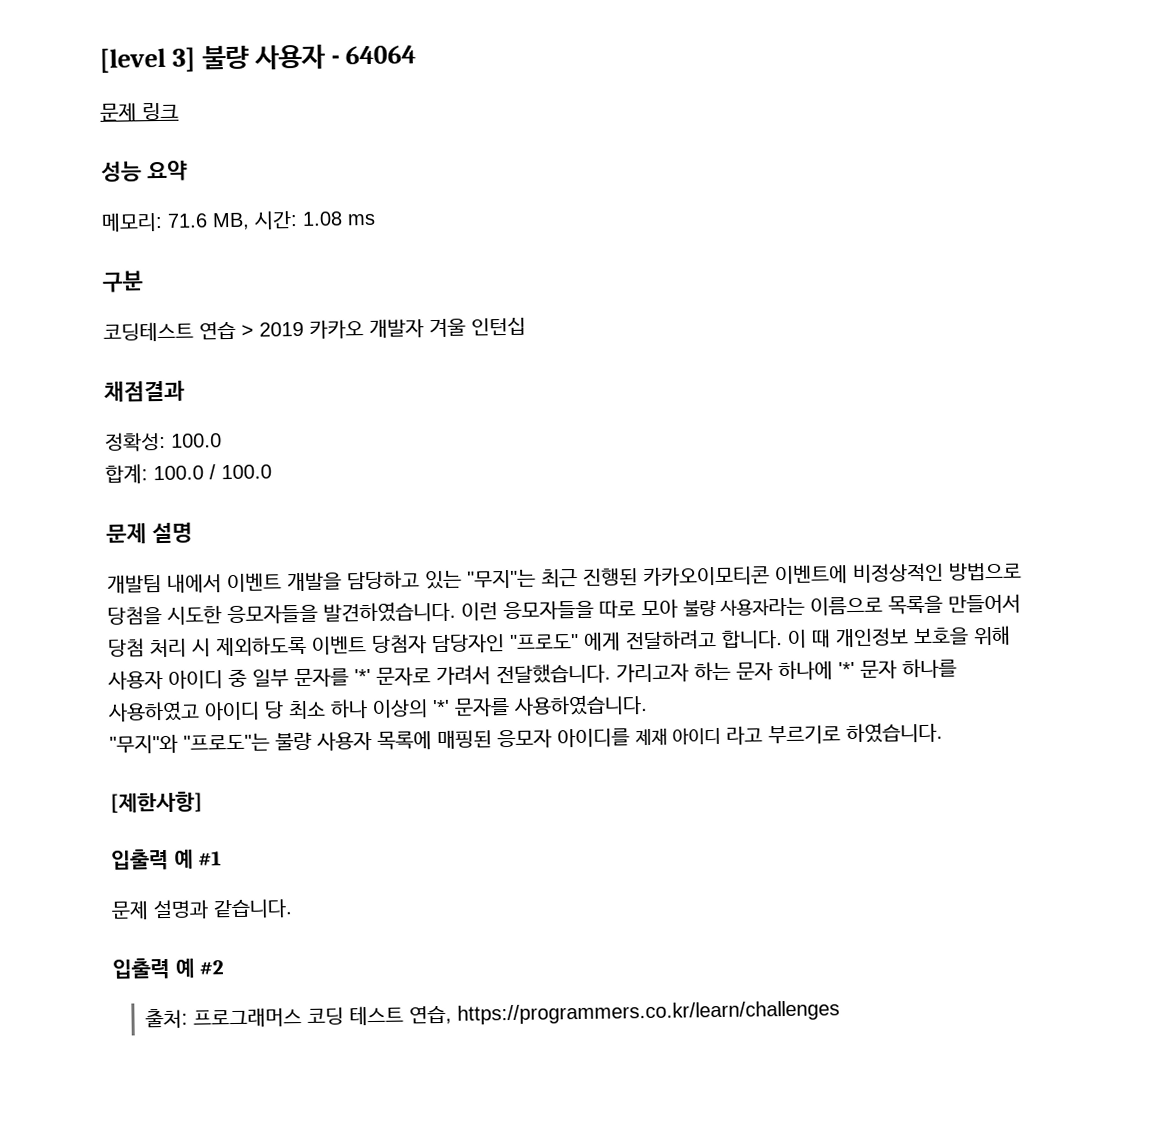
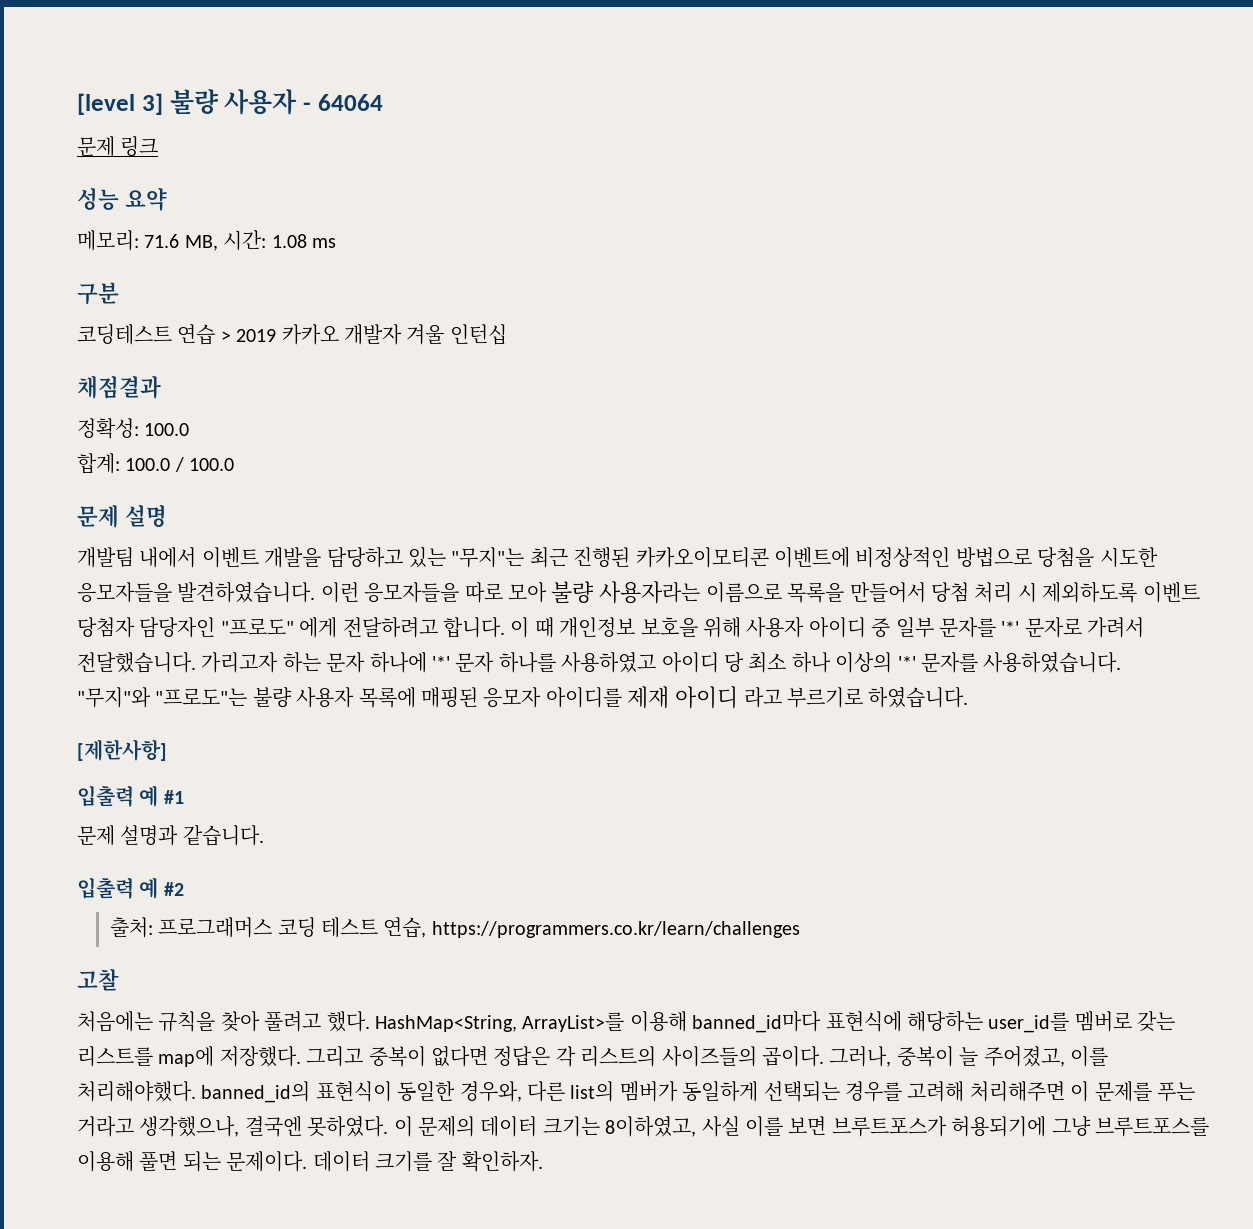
+ 고찰
+ 처음에는 규칙을 찾아 풀려고 했다. HashMap<String, ArrayList>를 이용해 banned_id마다 표현식에 해당하는 user_id를 멤버로 갖는 리스트를 map에 저장했다. 그리고 중복이 없다면 정답은 각 리스트의 사이즈들의 곱이다. 그러나, 중복이 늘 주어졌고, 이를 처리해야했다. banned_id의 표현식이 동일한 경우와, 다른 list의 멤버가 동일하게 선택되는 경우를 고려해 처리해주면 이 문제를 푸는 거라고 생각했으나, 결국엔 못하였다. 이 문제의 데이터 크기는 8이하였고, 사실 이를 보면 브루트포스가 허용되기에 그냥 브루트포스를 이용해 풀면 되는 문제이다. 데이터 크기를 잘 확인하자.

